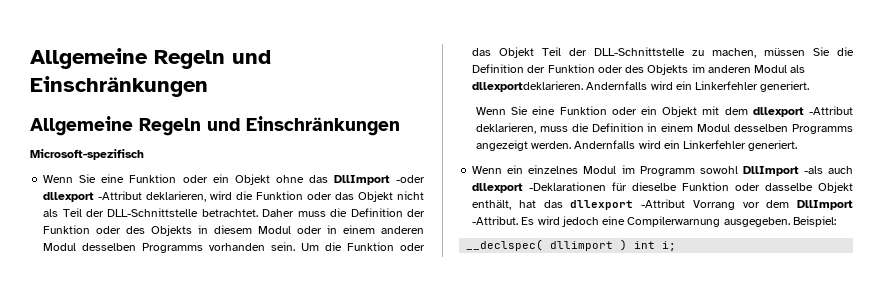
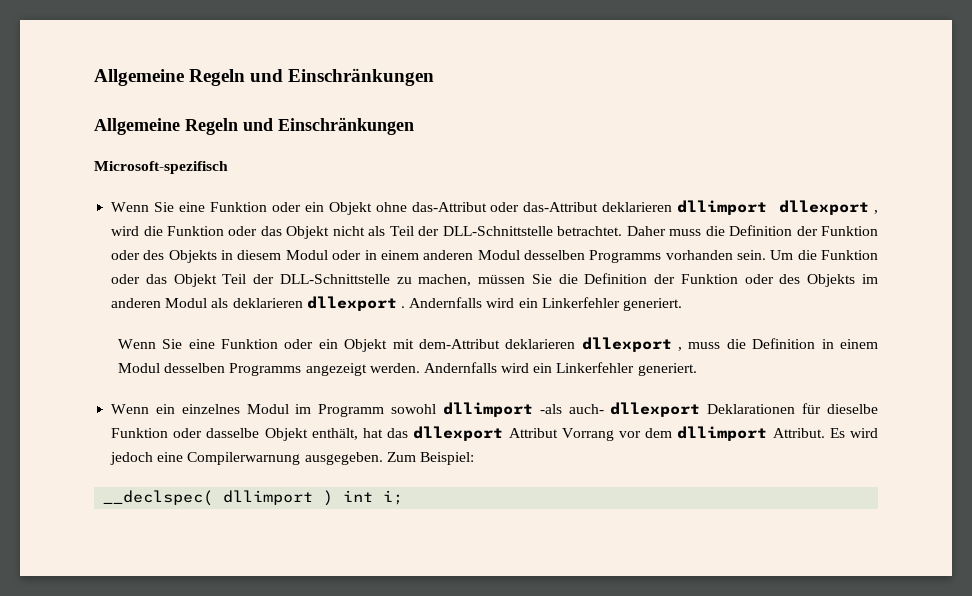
- Wenn Sie eine Funktion oder ein Objekt ohne das DllImport -oder dllexport -Attribut deklarieren, wird die Funktion oder das Objekt nicht als Teil der DLL-Schnittstelle betrachtet.
+ Wenn Sie eine Funktion oder ein Objekt ohne das-Attribut oder das-Attribut deklarieren dllimport dllexport , wird die Funktion oder das Objekt nicht als Teil der DLL-Schnittstelle betrachtet.
- Um die Funktion oder das Objekt Teil der DLL-Schnittstelle zu machen, müssen Sie die Definition der Funktion oder des Objekts im anderen Modul als dllexportdeklarieren.
+ Um die Funktion oder das Objekt Teil der DLL-Schnittstelle zu machen, müssen Sie die Definition der Funktion oder des Objekts im anderen Modul als deklarieren dllexport .
- Wenn Sie eine Funktion oder ein Objekt mit dem dllexport -Attribut deklarieren, muss die Definition in einem Modul desselben Programms angezeigt werden.
+ Wenn Sie eine Funktion oder ein Objekt mit dem-Attribut deklarieren dllexport , muss die Definition in einem Modul desselben Programms angezeigt werden.
- Wenn ein einzelnes Modul im Programm sowohl DllImport -als auch dllexport -Deklarationen für dieselbe Funktion oder dasselbe Objekt enthält, hat das dllexport -Attribut Vorrang vor dem DllImport -Attribut.
+ Wenn ein einzelnes Modul im Programm sowohl dllimport -als auch- dllexport Deklarationen für dieselbe Funktion oder dasselbe Objekt enthält, hat das dllexport Attribut Vorrang vor dem dllimport Attribut.
- Beispiel:
+ Zum Beispiel:

